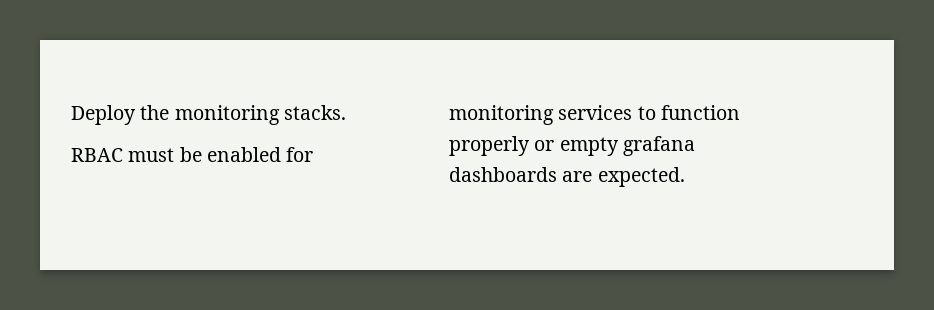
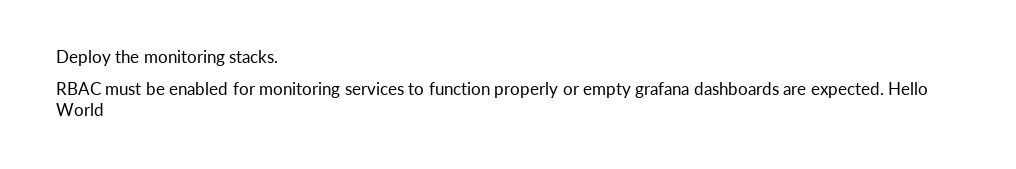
+ Hello World

